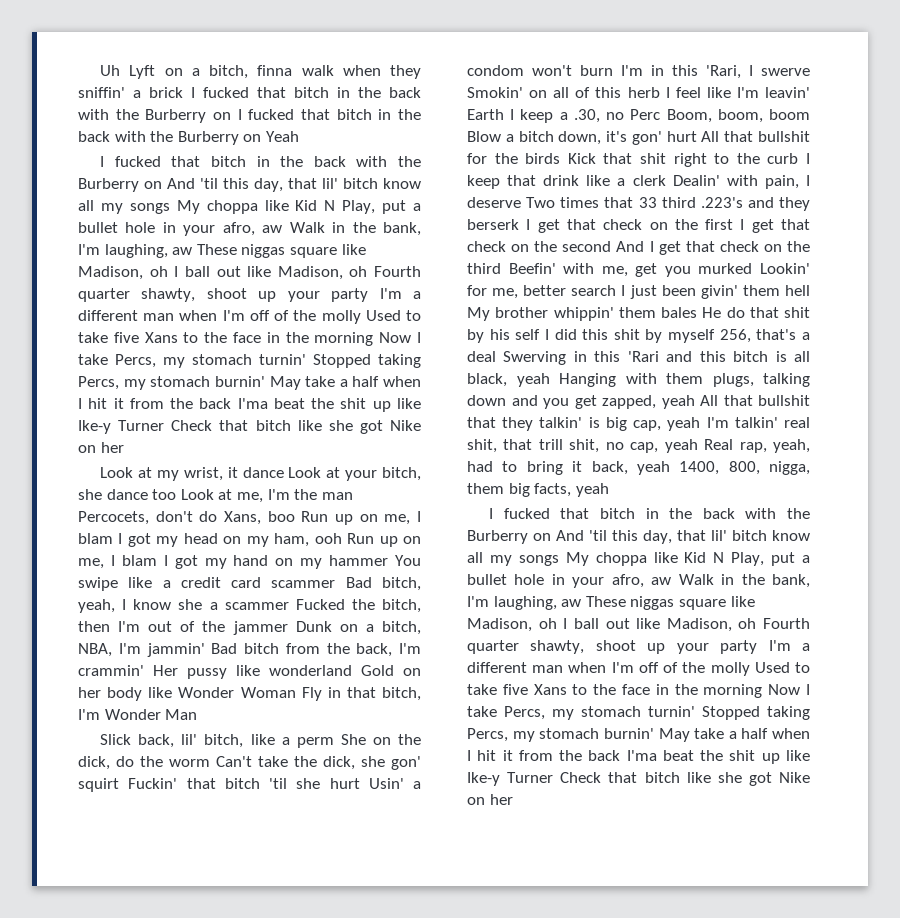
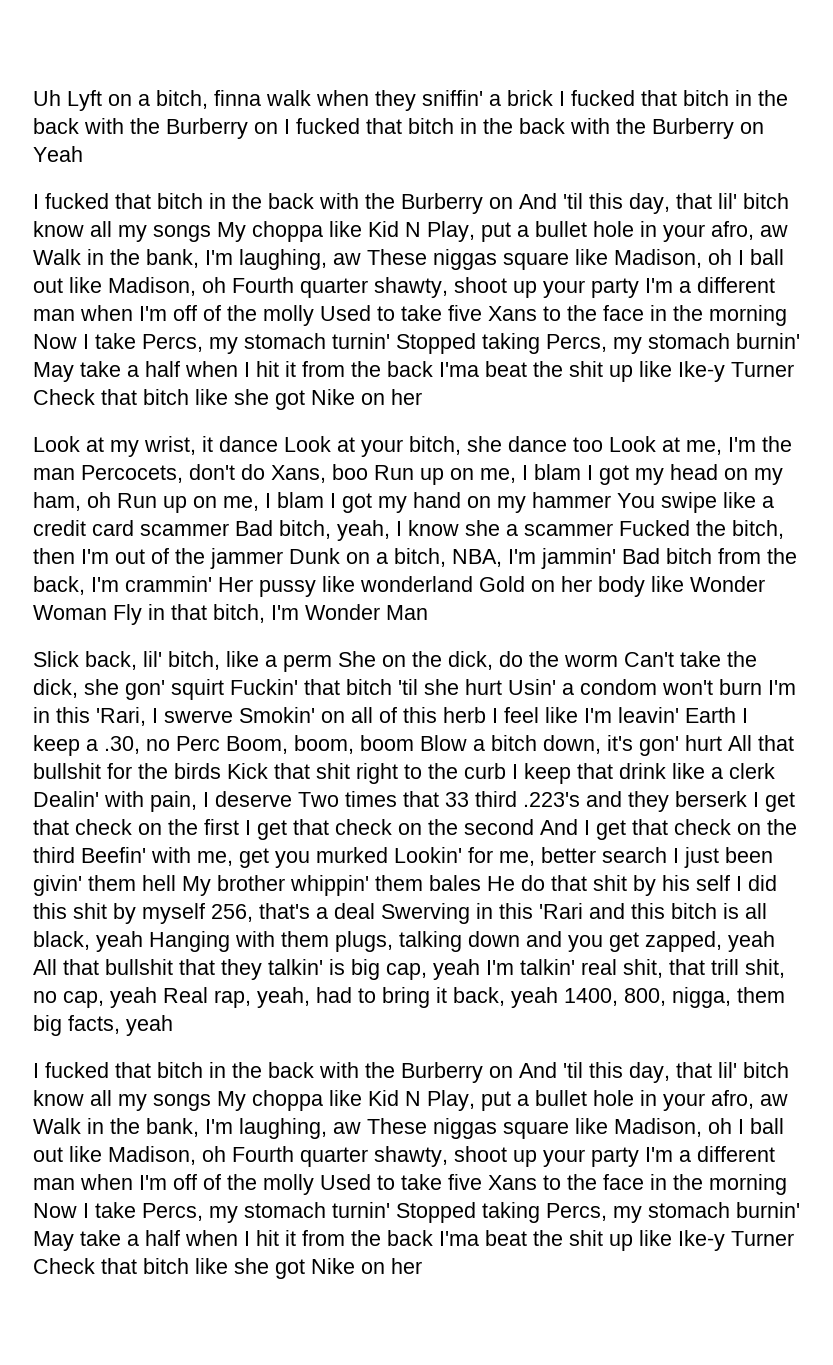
- Look at my wrist, it dance Look at your bitch, she dance too Look at me, I'm the man Percocets, don't do Xans, boo Run up on me, I blam I got my head on my ham, ooh Run up on me, I blam I got my hand on my hammer You swipe like a credit card scammer Bad bitch, yeah, I know she a scammer Fucked the bitch, then I'm out of the jammer Dunk on a bitch, NBA, I'm jammin' Bad bitch from the back, I'm crammin' Her pussy like wonderland Gold on her body like Wonder Woman Fly in that bitch, I'm Wonder Man
+ Look at my wrist, it dance Look at your bitch, she dance too Look at me, I'm the man Percocets, don't do Xans, boo Run up on me, I blam I got my head on my ham, oh Run up on me, I blam I got my hand on my hammer You swipe like a credit card scammer Bad bitch, yeah, I know she a scammer Fucked the bitch, then I'm out of the jammer Dunk on a bitch, NBA, I'm jammin' Bad bitch from the back, I'm crammin' Her pussy like wonderland Gold on her body like Wonder Woman Fly in that bitch, I'm Wonder Man

